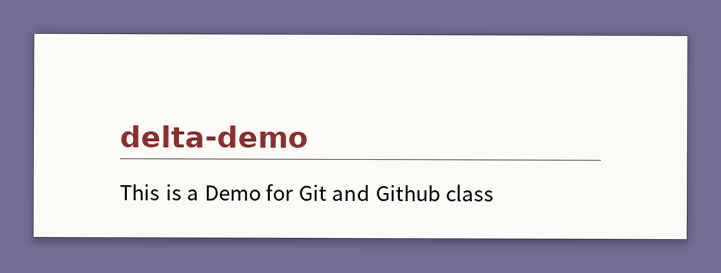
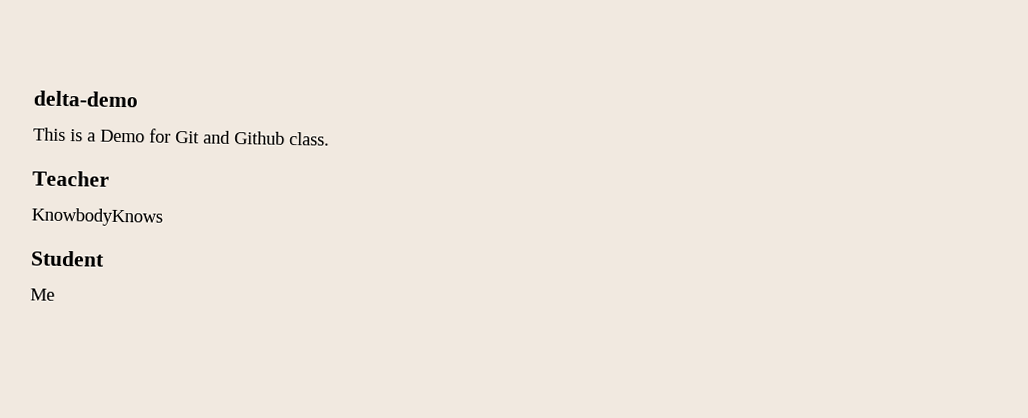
- This is a Demo for Git and Github class
+ This is a Demo for Git and Github class.
+ Teacher
+ KnowbodyKnows
+ Student
+ Me

